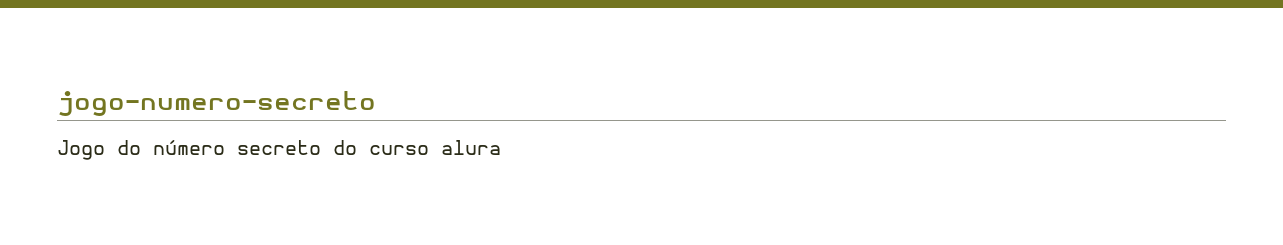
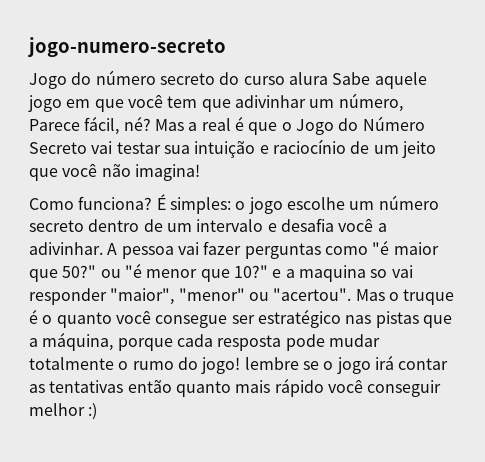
- Jogo do número secreto do curso alura
+ Jogo do número secreto do curso alura Sabe aquele jogo em que você tem que adivinhar um número, Parece fácil, né? Mas a real é que o Jogo do Número Secreto vai testar sua intuição e raciocínio de um jeito que você não imagina!
+ Como funciona? É simples: o jogo escolhe um número secreto dentro de um intervalo e desafia você a adivinhar. A pessoa vai fazer perguntas como "é maior que 50?" ou "é menor que 10?" e a maquina so vai responder "maior", "menor" ou "acertou". Mas o truque é o quanto você consegue ser estratégico nas pistas que a máquina, porque cada resposta pode mudar totalmente o rumo do jogo! lembre se o jogo irá contar as tentativas então quanto mais rápido você conseguir melhor :)

